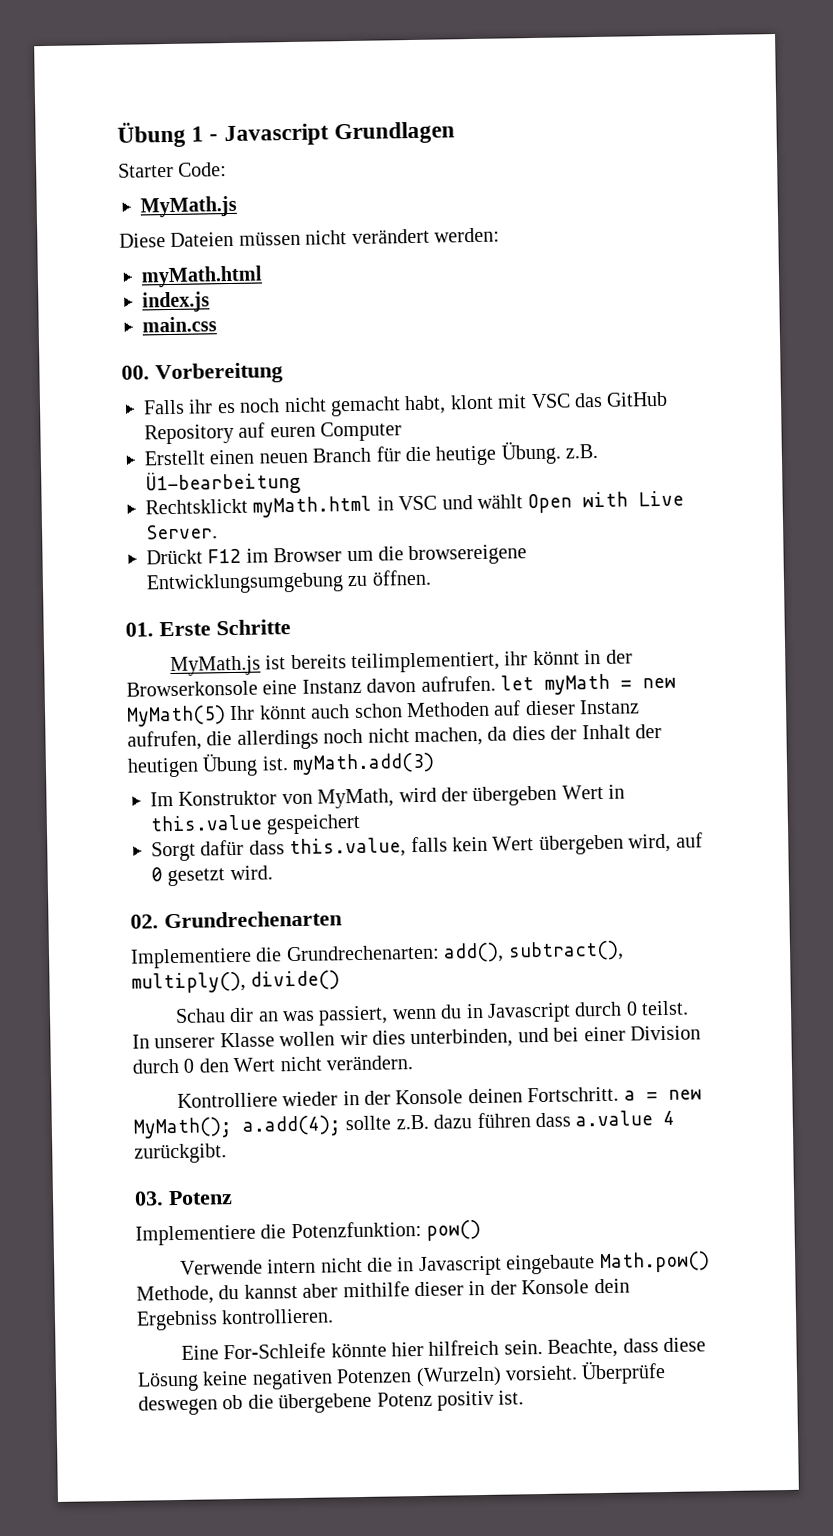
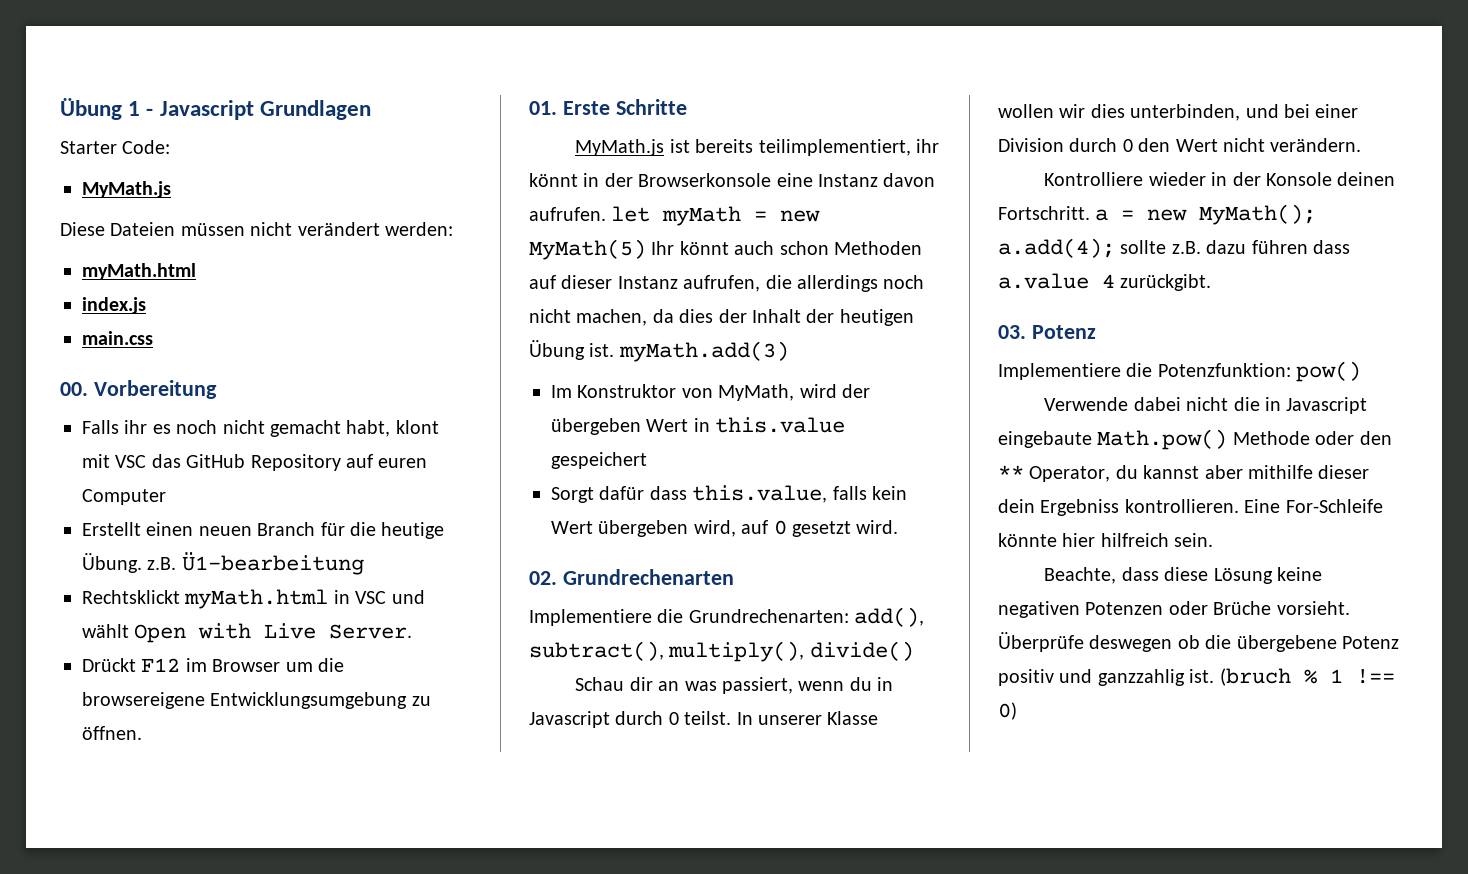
- Verwende intern nicht die in Javascript eingebaute Math.pow() Methode, du kannst aber mithilfe dieser in der Konsole dein Ergebniss kontrollieren.
- Eine For-Schleife könnte hier hilfreich sein. Beachte, dass diese Lösung keine negativen Potenzen (Wurzeln) vorsieht.
+ Verwende dabei nicht die in Javascript eingebaute Math.pow() Methode oder den ** Operator, du kannst aber mithilfe dieser dein Ergebniss kontrollieren. Eine For-Schleife könnte hier hilfreich sein.
+ Beachte, dass diese Lösung keine negativen Potenzen oder Brüche vorsieht.
- Überprüfe deswegen ob die übergebene Potenz positiv ist.
+ Überprüfe deswegen ob die übergebene Potenz positiv und ganzzahlig ist. (bruch % 1 !== 0)

